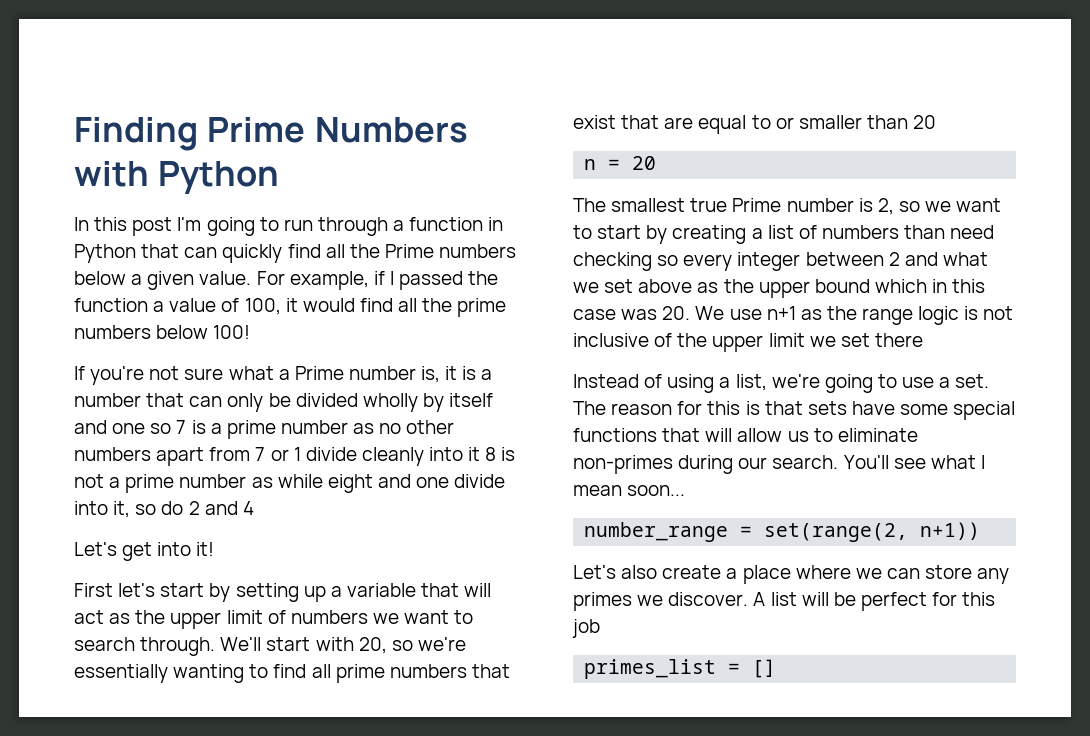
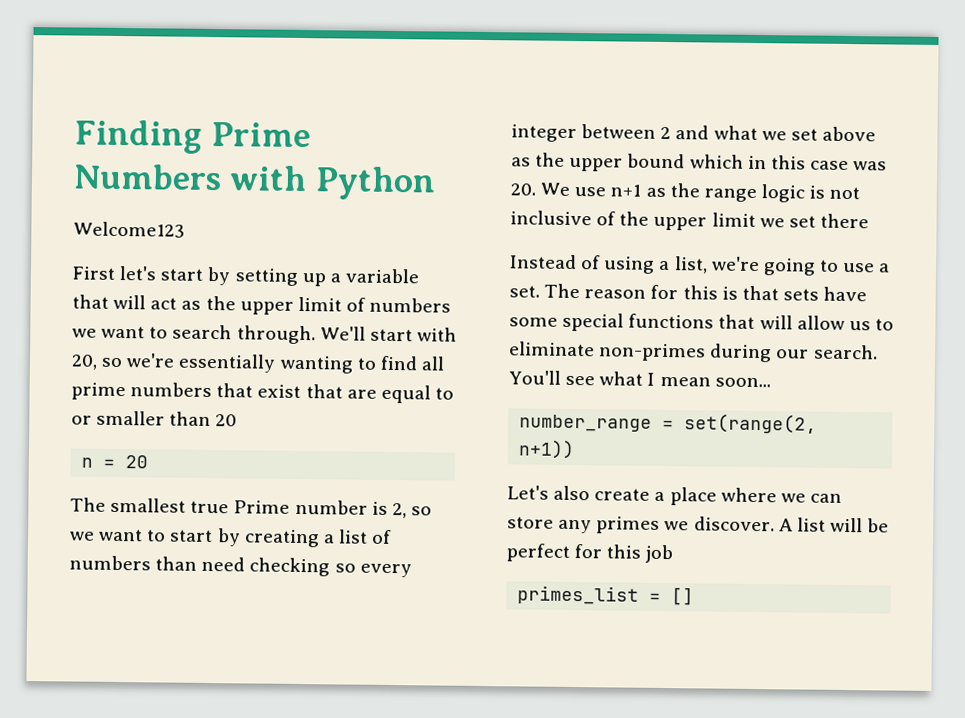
- In this post I'm going to run through a function in Python that can quickly find all the Prime numbers below a given value. For example, if I passed the function a value of 100, it would find all the prime numbers below 100!
- If you're not sure what a Prime number is, it is a number that can only be divided wholly by itself and one so 7 is a prime number as no other numbers apart from 7 or 1 divide cleanly into it 8 is not a prime number as while eight and one divide into it, so do 2 and 4
- Let's get into it!
+ Welcome123

